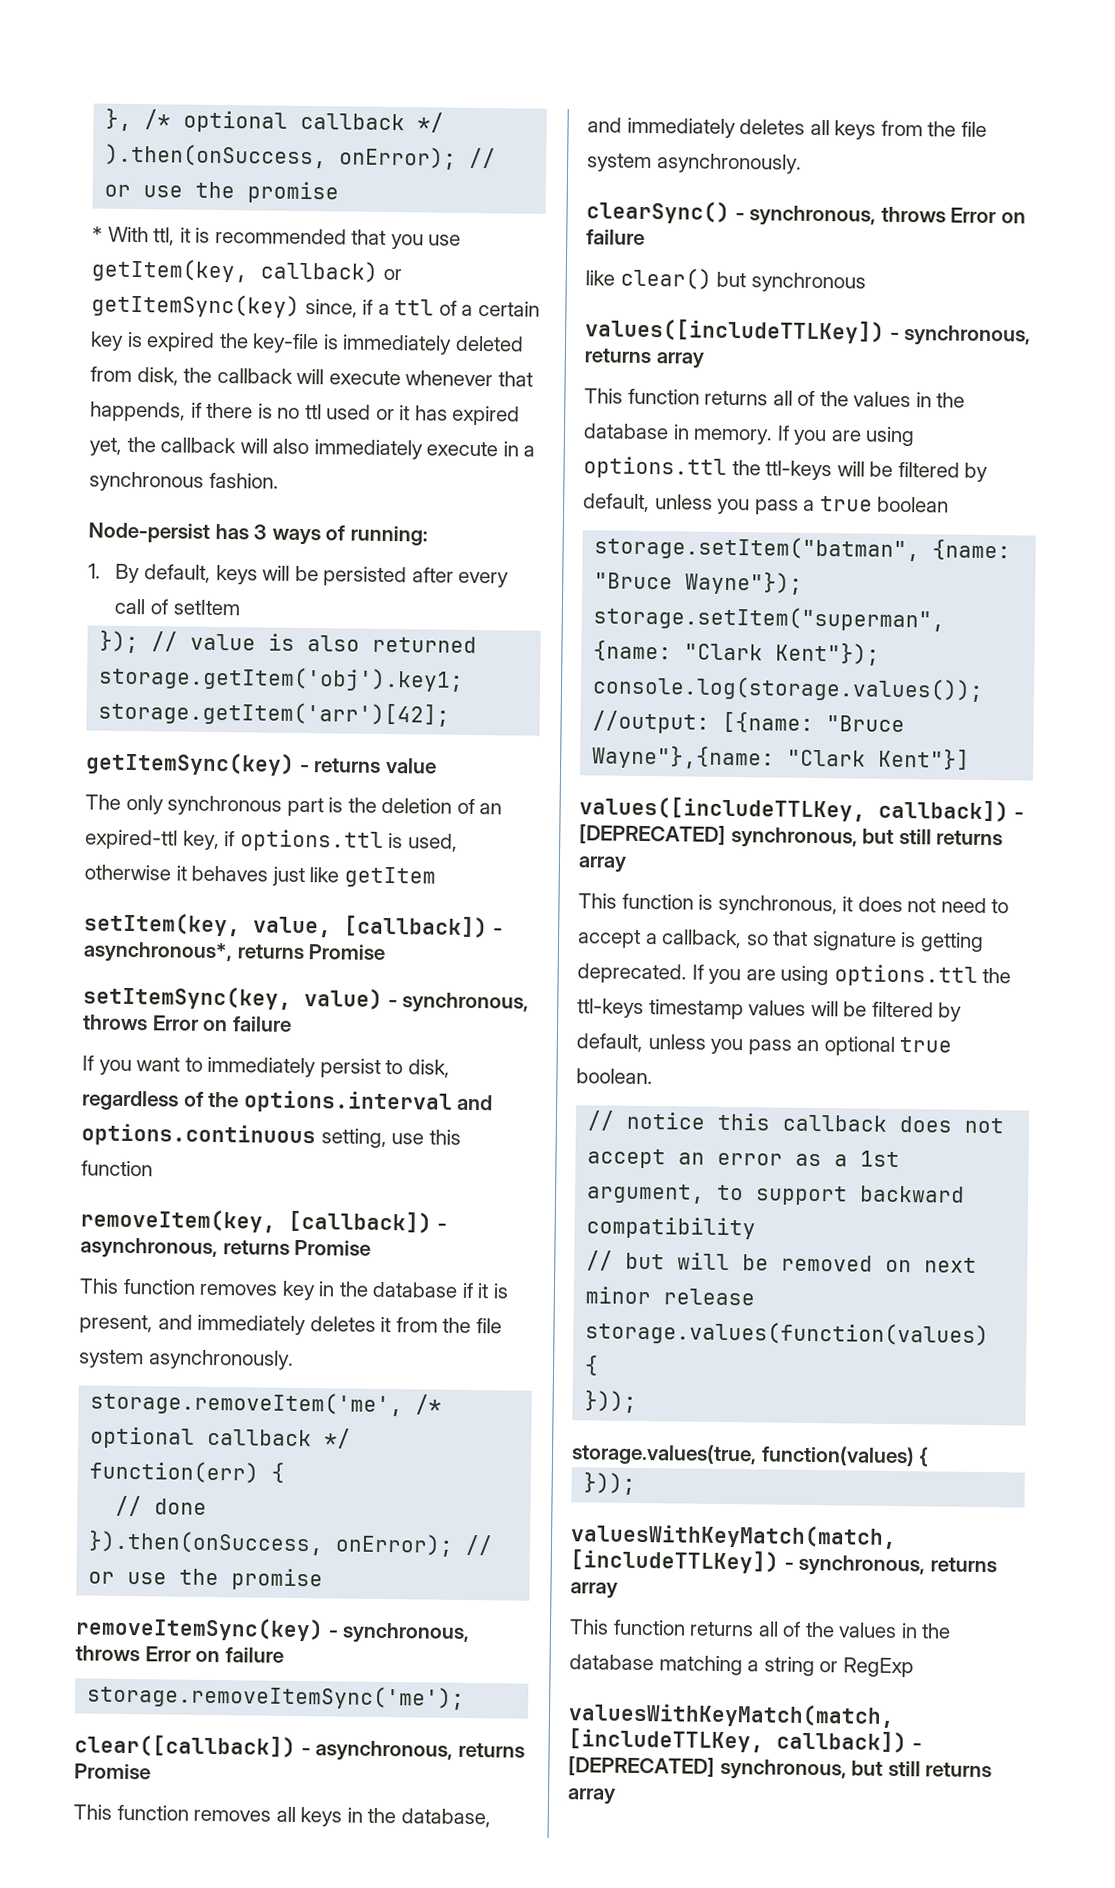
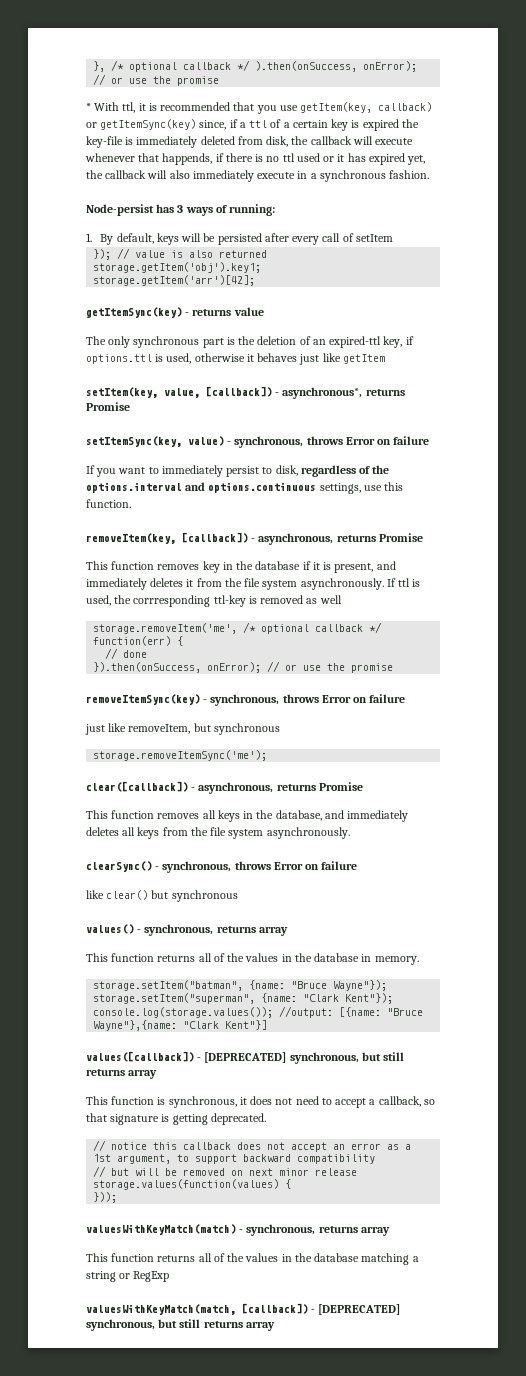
- If you want to immediately persist to disk, regardless of the options.interval and options.continuous setting, use this function
+ If you want to immediately persist to disk, regardless of the options.interval and options.continuous settings, use this function.
+ If ttl is used, the corrresponding ttl-key is removed as well
+ just like removeItem, but synchronous
- values([includeTTLKey]) - synchronous, returns array
+ values() - synchronous, returns array
- If you are using options.ttl the ttl-keys will be filtered by default, unless you pass a true boolean
- values([includeTTLKey, callback]) - [DEPRECATED] synchronous, but still returns array
+ values([callback]) - [DEPRECATED] synchronous, but still returns array
- If you are using options.ttl the ttl-keys timestamp values will be filtered by default, unless you pass an optional true boolean.
- storage.values(true, function(values) {
- }));
- valuesWithKeyMatch(match, [includeTTLKey]) - synchronous, returns array
+ valuesWithKeyMatch(match) - synchronous, returns array
- valuesWithKeyMatch(match, [includeTTLKey, callback]) - [DEPRECATED] synchronous, but still returns array
+ valuesWithKeyMatch(match, [callback]) - [DEPRECATED] synchronous, but still returns array

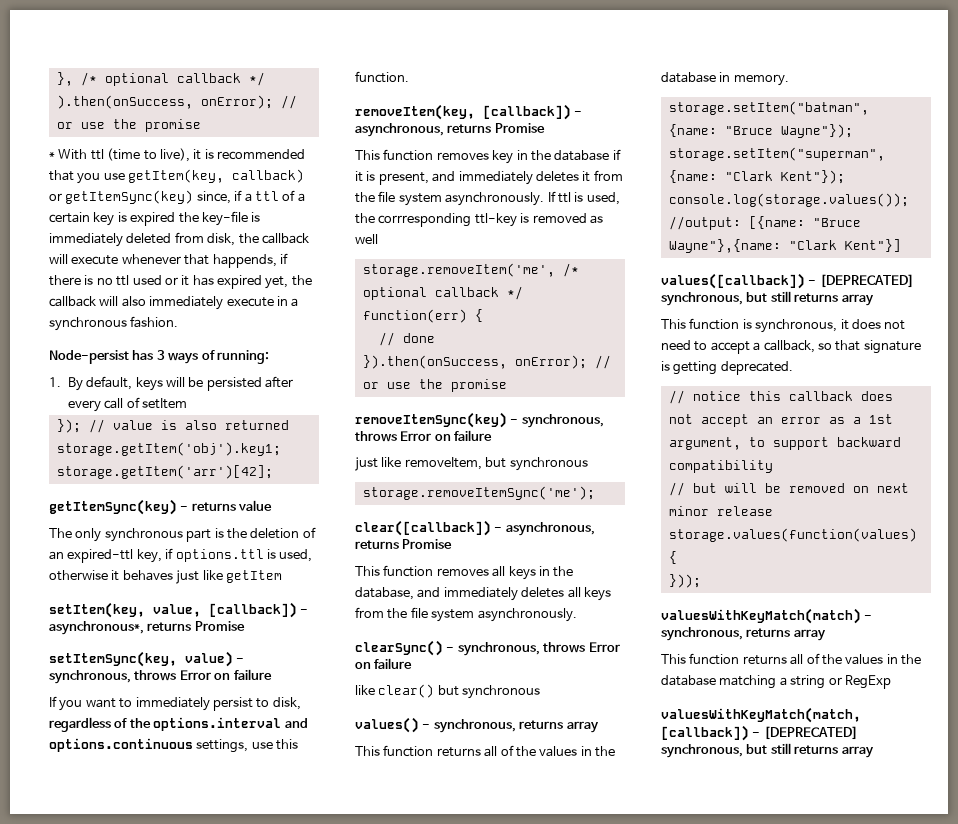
- * With ttl, it is recommended that you use getItem(key, callback) or getItemSync(key) since, if a ttl of a certain key is expired the key-file is immediately deleted from disk, the callback will execute whenever that happends, if there is no ttl used or it has expired yet, the callback will also immediately execute in a synchronous fashion.
+ * With ttl (time to live), it is recommended that you use getItem(key, callback) or getItemSync(key) since, if a ttl of a certain key is expired the key-file is immediately deleted from disk, the callback will execute whenever that happends, if there is no ttl used or it has expired yet, the callback will also immediately execute in a synchronous fashion.

